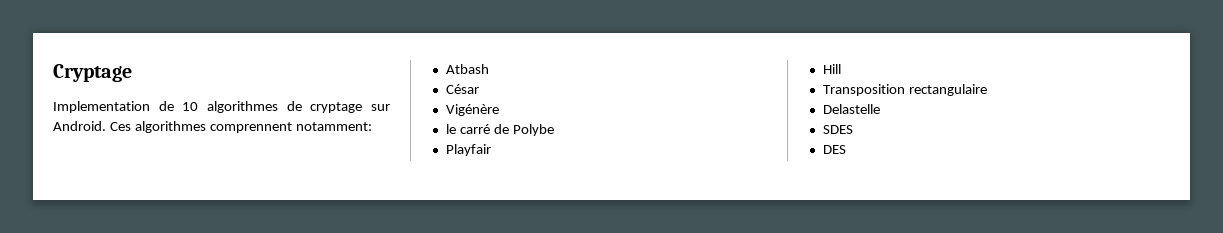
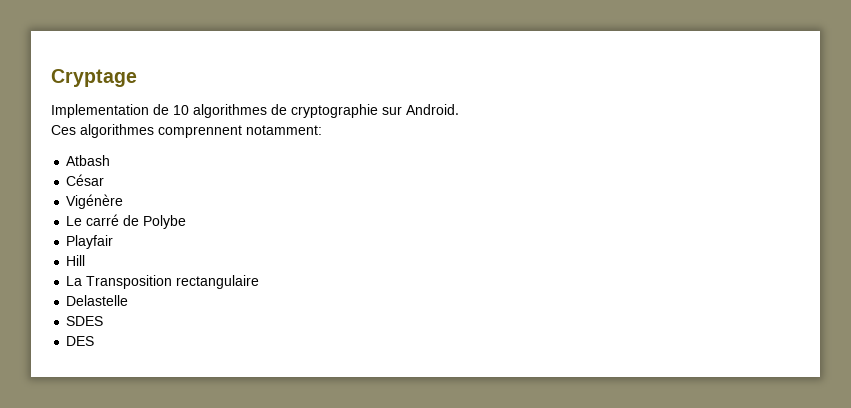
- Implementation de 10 algorithmes de cryptage sur Android. Ces algorithmes comprennent notamment:
+ Implementation de 10 algorithmes de cryptographie sur Android.
+ Ces algorithmes comprennent notamment:
- le carré de Polybe
+ Le carré de Polybe
- Transposition rectangulaire
+ La Transposition rectangulaire

